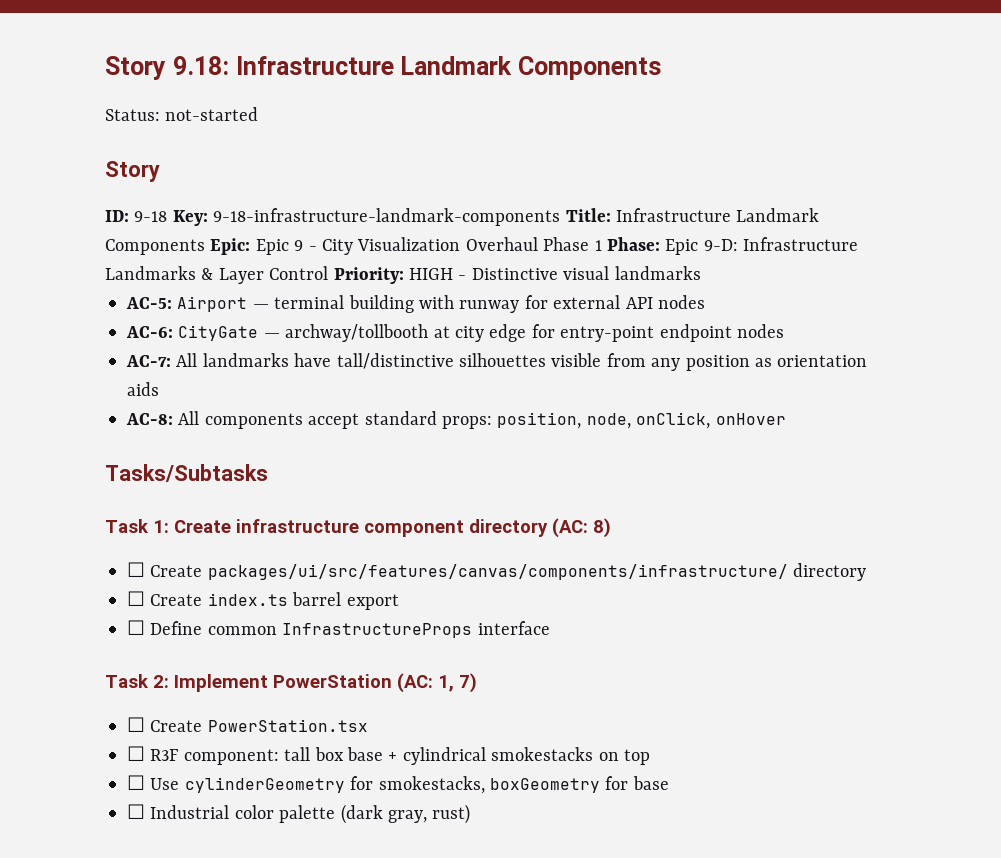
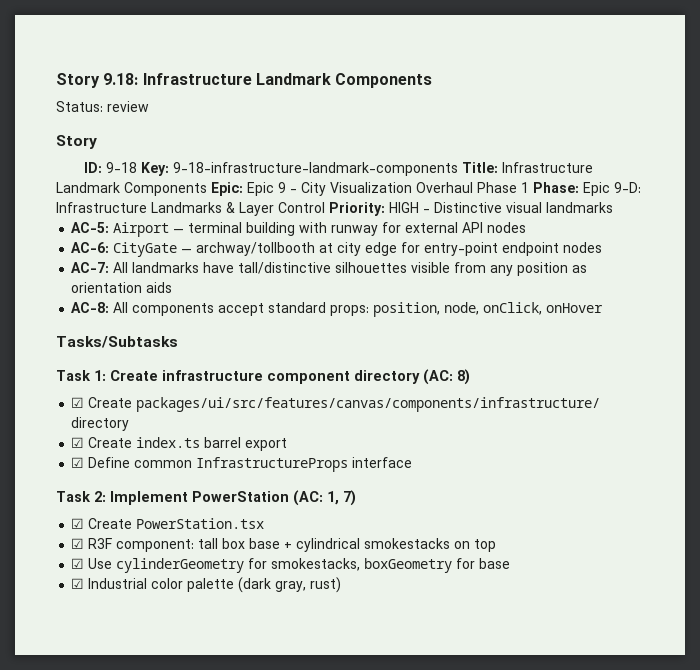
- Status: not-started
+ Status: review
- ☐ Create packages/ui/src/features/canvas/components/infrastructure/ directory
+ ☑ Create packages/ui/src/features/canvas/components/infrastructure/ directory
- ☐ Create index.ts barrel export
+ ☑ Create index.ts barrel export
- ☐ Define common InfrastructureProps interface
+ ☑ Define common InfrastructureProps interface
- ☐ Create PowerStation.tsx
+ ☑ Create PowerStation.tsx
- ☐ R3F component: tall box base + cylindrical smokestacks on top
+ ☑ R3F component: tall box base + cylindrical smokestacks on top
- ☐ Use cylinderGeometry for smokestacks, boxGeometry for base
+ ☑ Use cylinderGeometry for smokestacks, boxGeometry for base
- ☐ Industrial color palette (dark gray, rust)
+ ☑ Industrial color palette (dark gray, rust)

